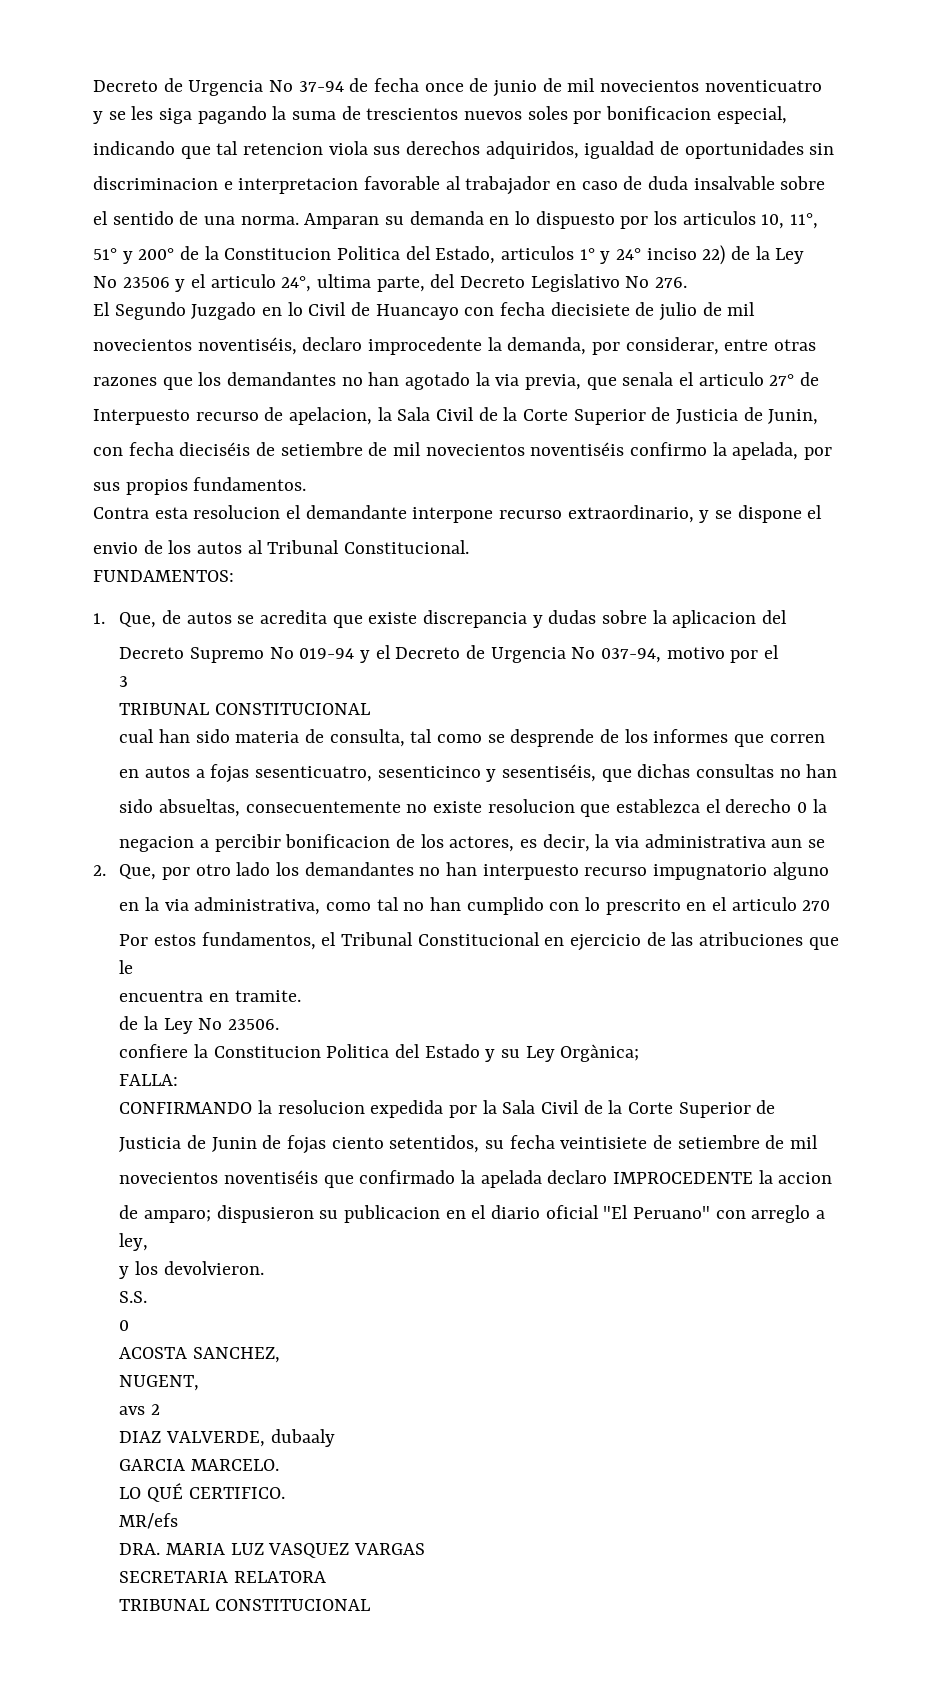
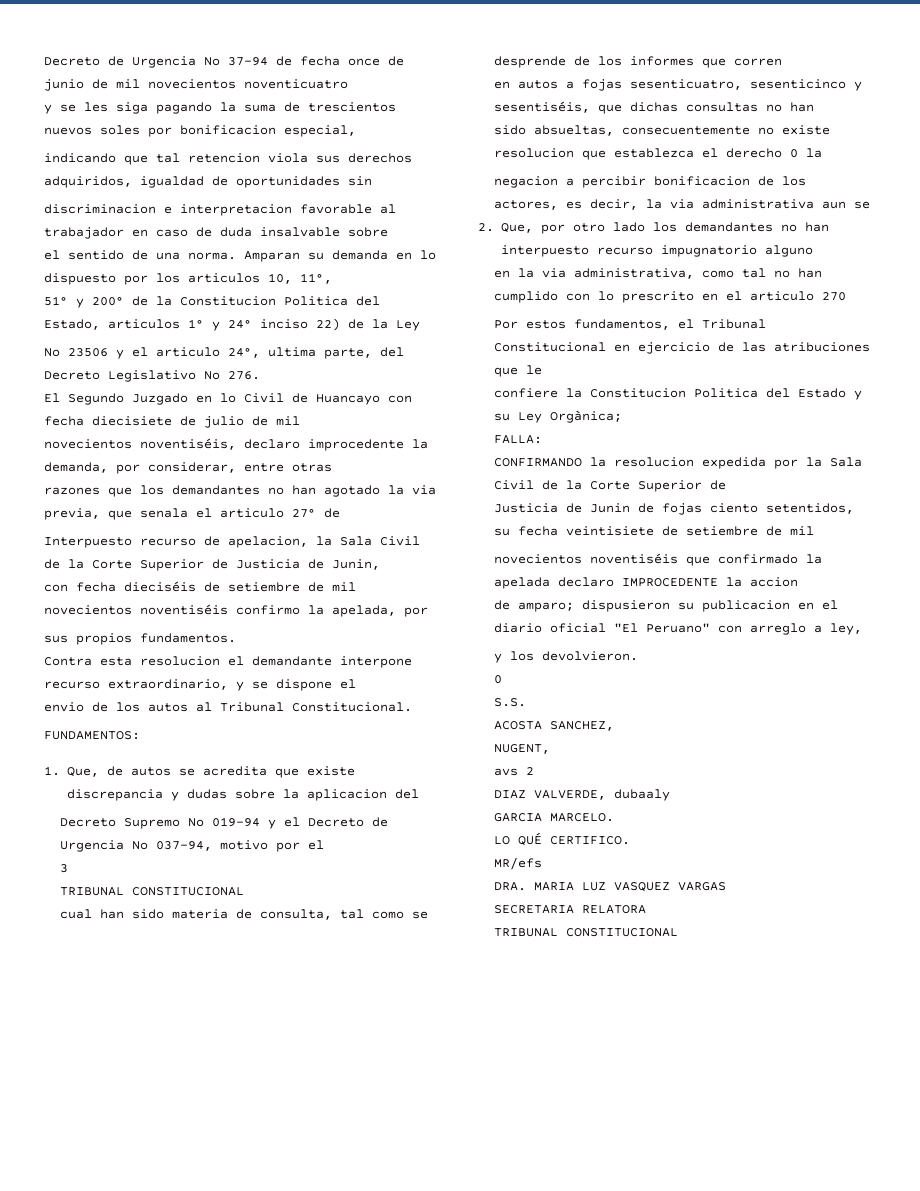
- encuentra en tramite.
- de la Ley No 23506.
  y los devolvieron.
+ 0
  S.S.
- 0

